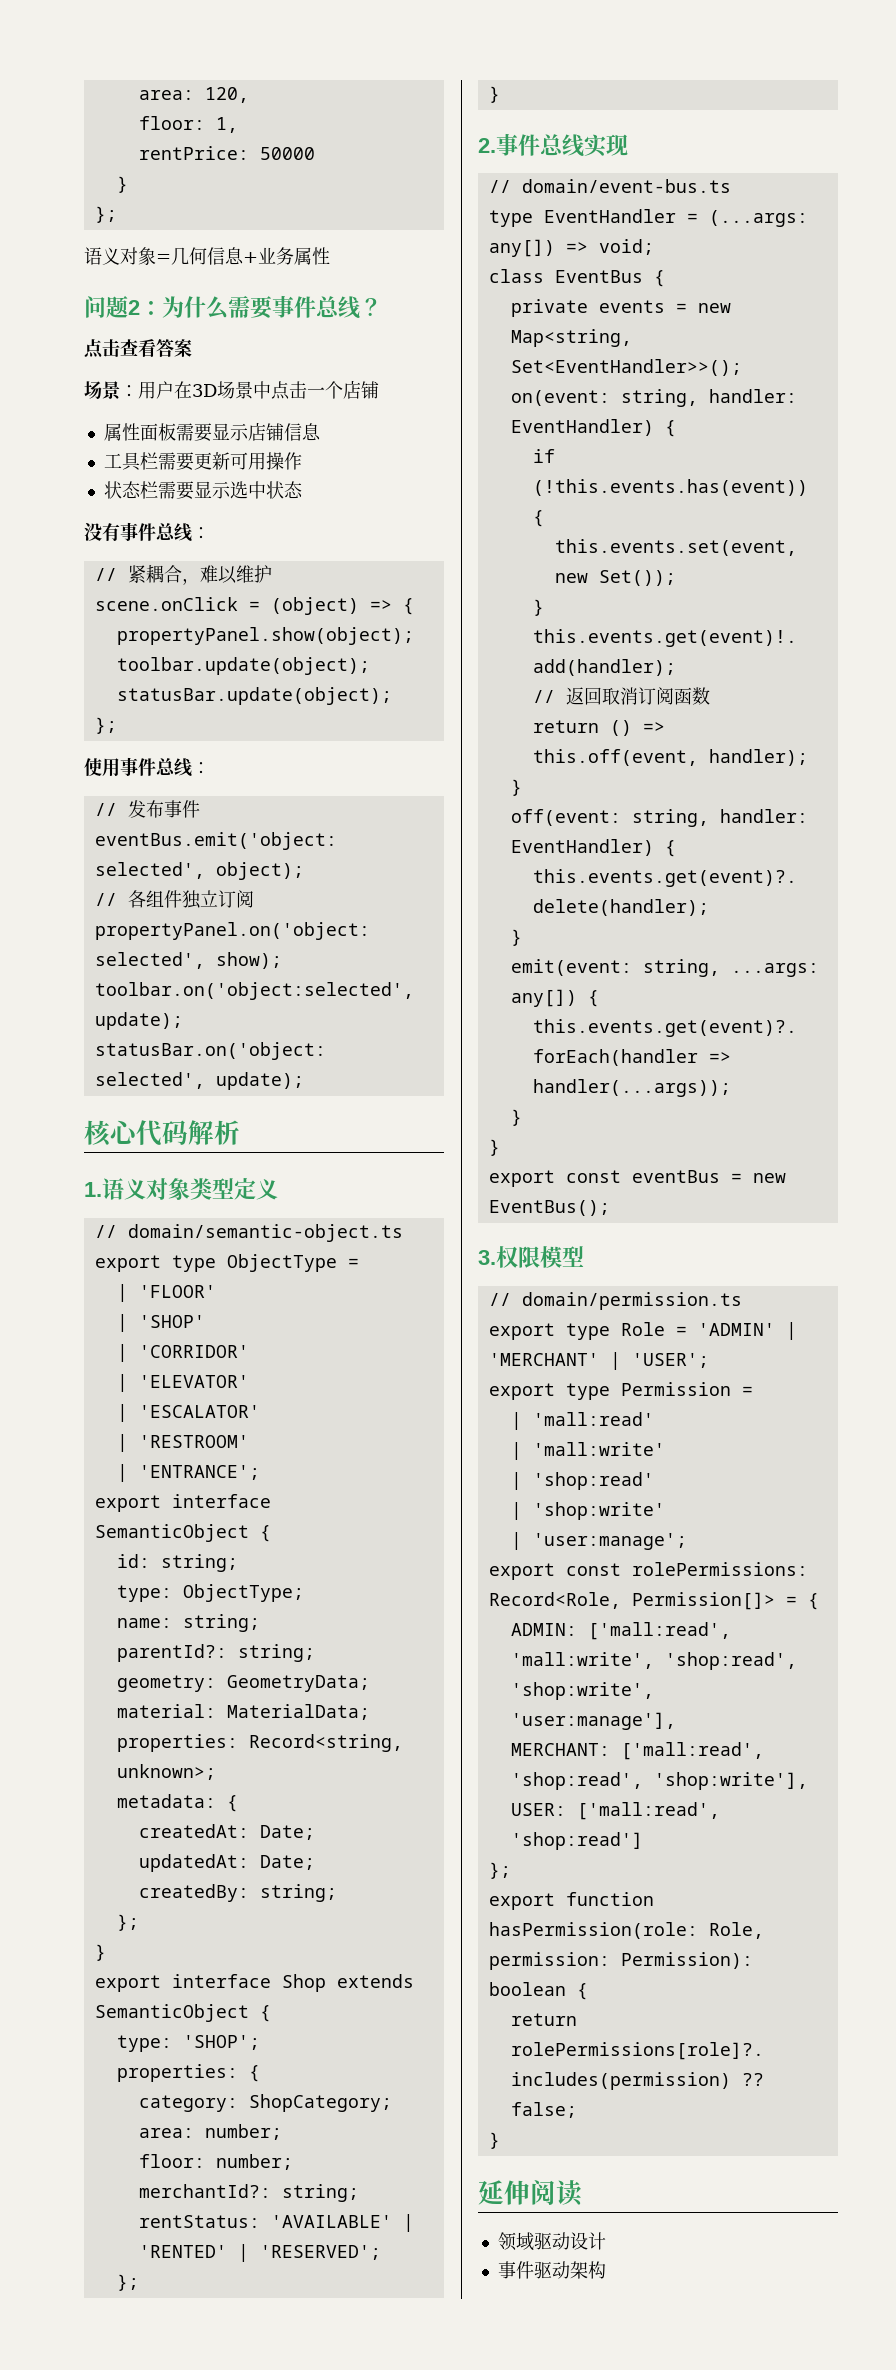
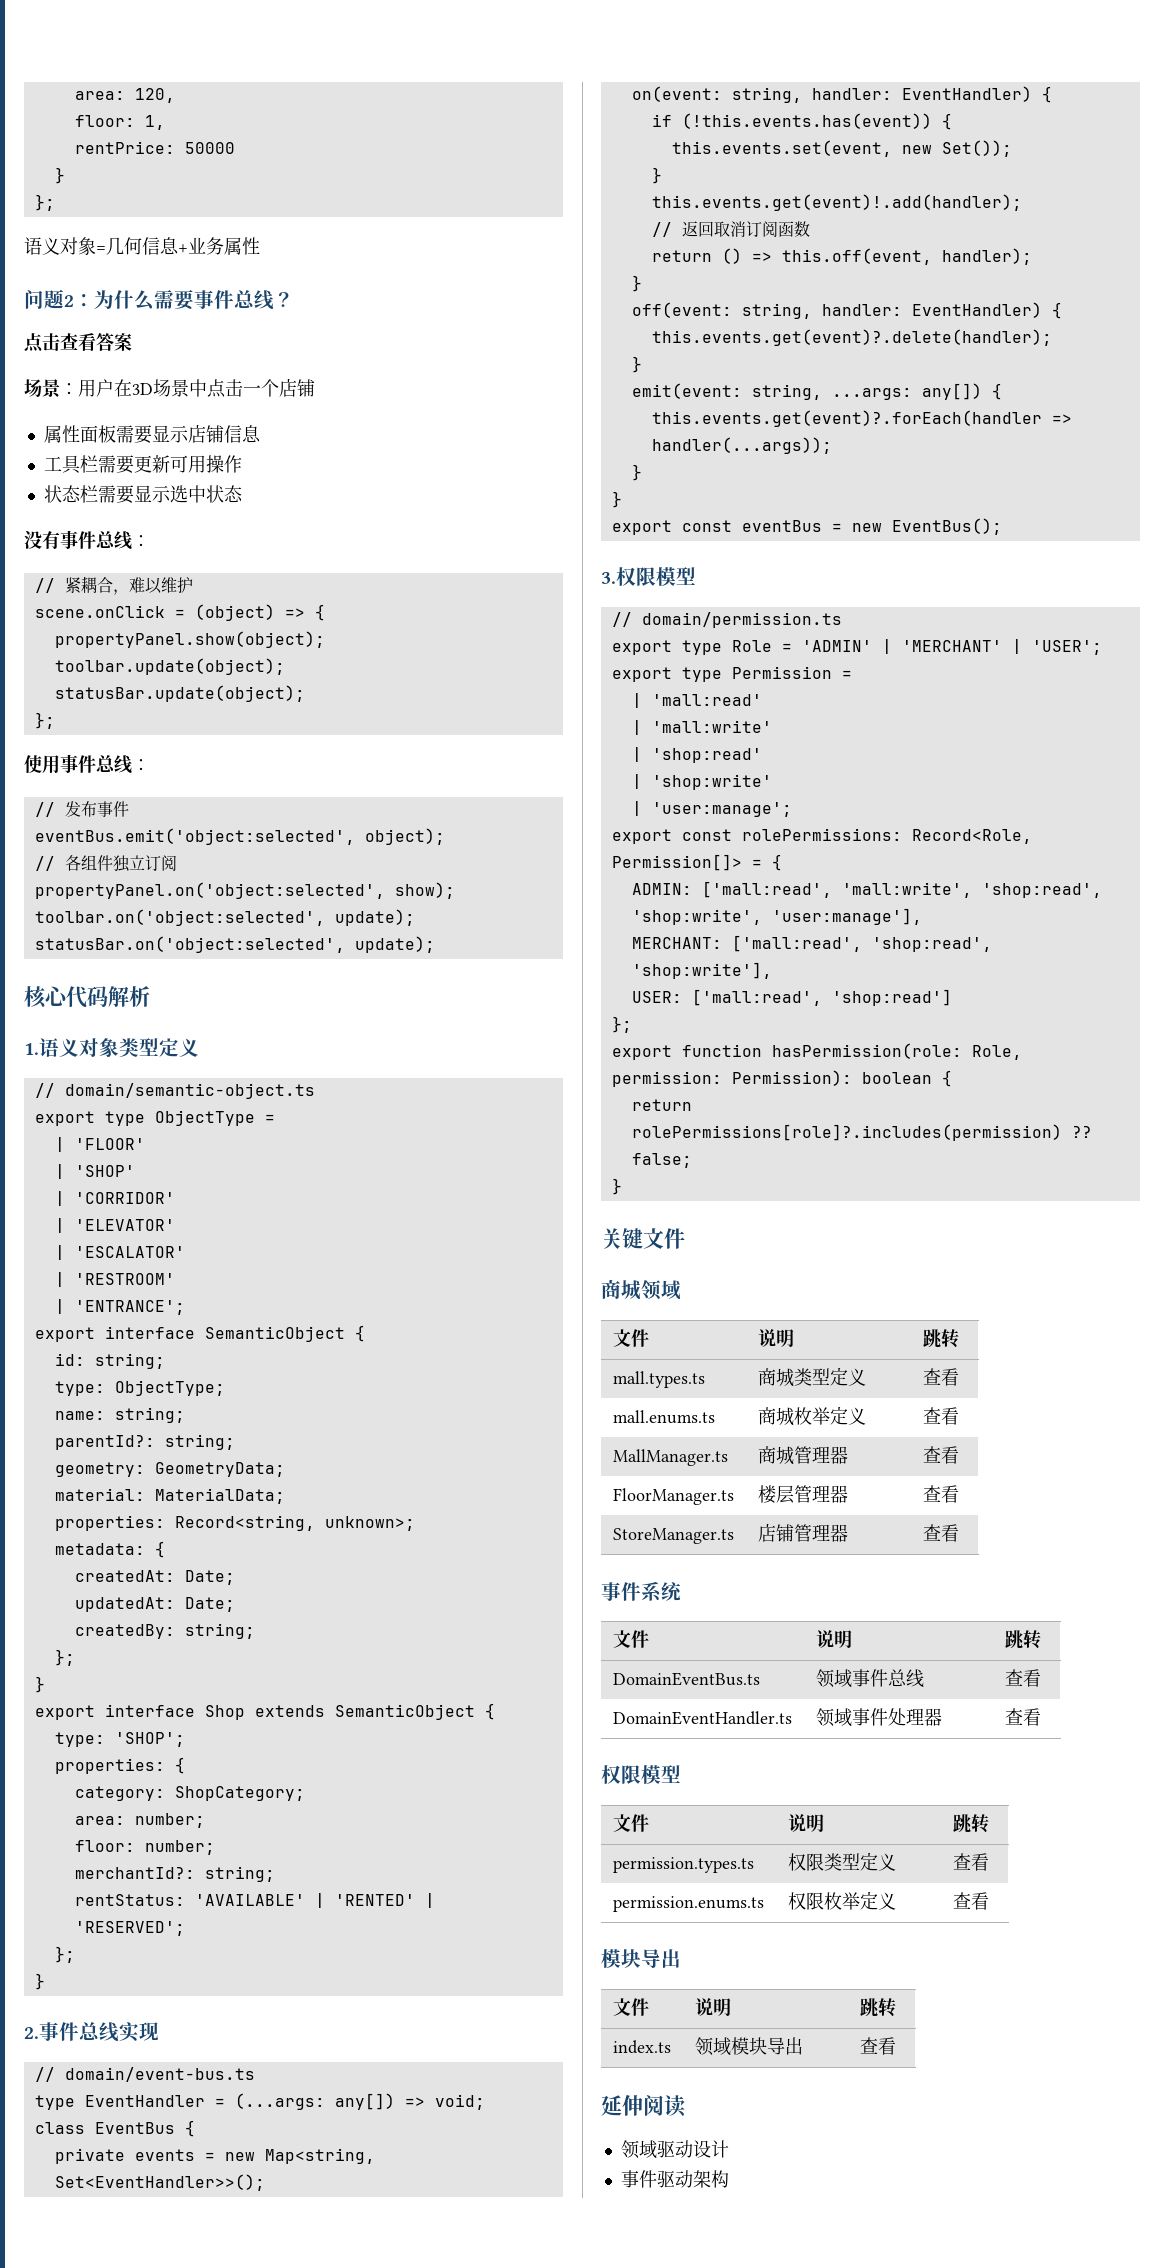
+ 关键文件
+ 商城领域
+ 文件 | 说明 | 跳转
+ mall.types.ts | 商城类型定义 | 查看
+ mall.enums.ts | 商城枚举定义 | 查看
+ MallManager.ts | 商城管理器 | 查看
+ FloorManager.ts | 楼层管理器 | 查看
+ StoreManager.ts | 店铺管理器 | 查看
+ 事件系统
+ 文件 | 说明 | 跳转
+ DomainEventBus.ts | 领域事件总线 | 查看
+ DomainEventHandler.ts | 领域事件处理器 | 查看
+ 权限模型
+ 文件 | 说明 | 跳转
+ permission.types.ts | 权限类型定义 | 查看
+ permission.enums.ts | 权限枚举定义 | 查看
+ 模块导出
+ 文件 | 说明 | 跳转
+ index.ts | 领域模块导出 | 查看

